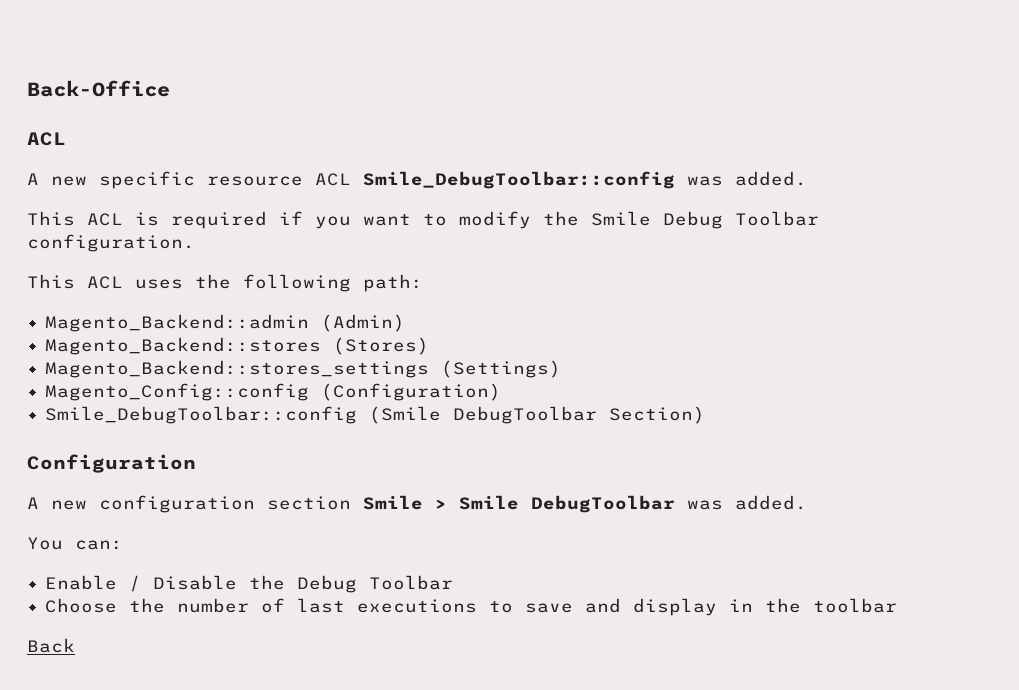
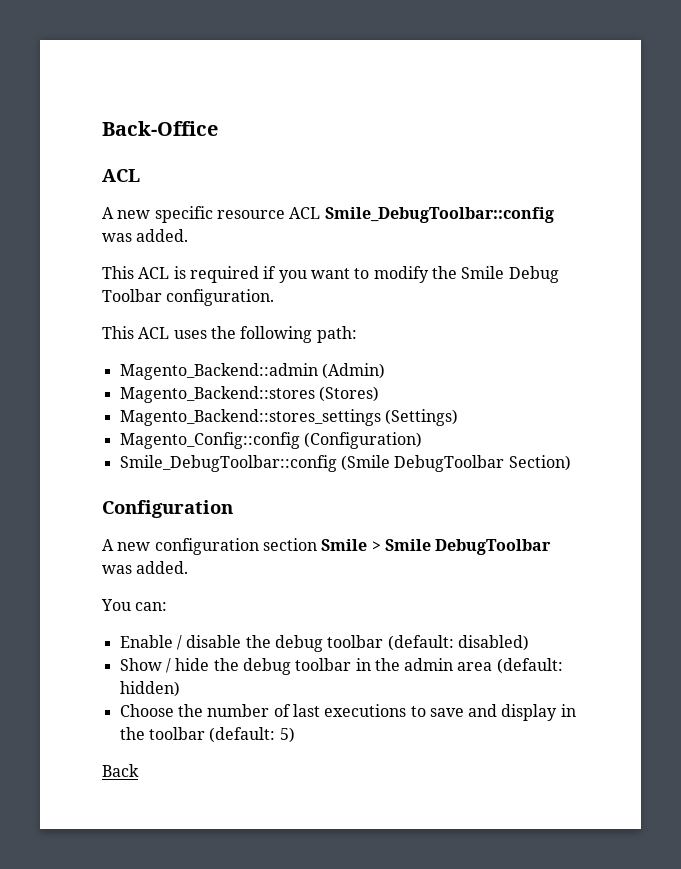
- Enable / Disable the Debug Toolbar
+ Enable / disable the debug toolbar (default: disabled)
+ Show / hide the debug toolbar in the admin area (default: hidden)
- Choose the number of last executions to save and display in the toolbar
+ Choose the number of last executions to save and display in the toolbar (default: 5)

